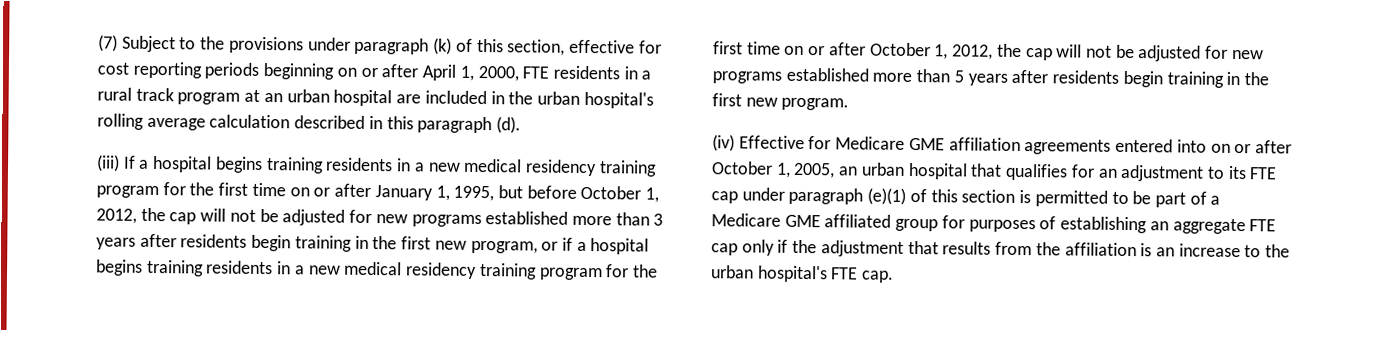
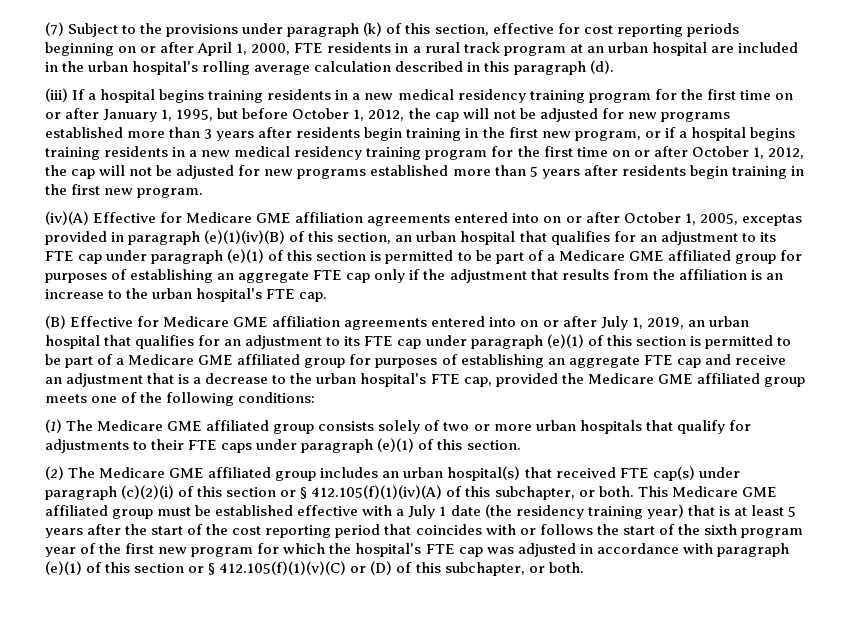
- (iv) Effective for Medicare GME affiliation agreements entered into on or after October 1, 2005, an urban hospital that qualifies for an adjustment to its FTE cap under paragraph (e)(1) of this section is permitted to be part of a Medicare GME affiliated group for purposes of establishing an aggregate FTE cap only if the adjustment that results from the affiliation is an increase to the urban hospital's FTE cap.
+ (iv)(A) Effective for Medicare GME affiliation agreements entered into on or after October 1, 2005, exceptas provided in paragraph (e)(1)(iv)(B) of this section, an urban hospital that qualifies for an adjustment to its FTE cap under paragraph (e)(1) of this section is permitted to be part of a Medicare GME affiliated group for purposes of establishing an aggregate FTE cap only if the adjustment that results from the affiliation is an increase to the urban hospital's FTE cap.
+ (B) Effective for Medicare GME affiliation agreements entered into on or after July 1, 2019, an urban hospital that qualifies for an adjustment to its FTE cap under paragraph (e)(1) of this section is permitted to be part of a Medicare GME affiliated group for purposes of establishing an aggregate FTE cap and receive an adjustment that is a decrease to the urban hospital's FTE cap, provided the Medicare GME affiliated group meets one of the following conditions:
+ (1) The Medicare GME affiliated group consists solely of two or more urban hospitals that qualify for adjustments to their FTE caps under paragraph (e)(1) of this section.
+ (2) The Medicare GME affiliated group includes an urban hospital(s) that received FTE cap(s) under paragraph (c)(2)(i) of this section or § 412.105(f)(1)(iv)(A) of this subchapter, or both. This Medicare GME affiliated group must be established effective with a July 1 date (the residency training year) that is at least 5 years after the start of the cost reporting period that coincides with or follows the start of the sixth program year of the first new program for which the hospital's FTE cap was adjusted in accordance with paragraph (e)(1) of this section or § 412.105(f)(1)(v)(C) or (D) of this subchapter, or both.

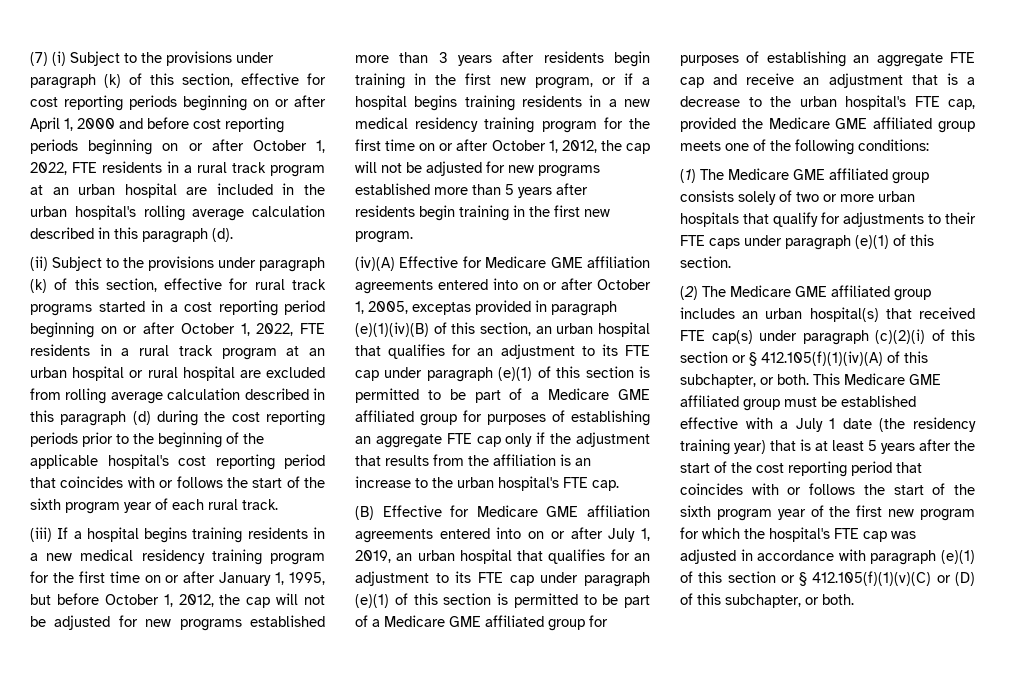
- (7) Subject to the provisions under paragraph (k) of this section, effective for cost reporting periods beginning on or after April 1, 2000, FTE residents in a rural track program at an urban hospital are included in the urban hospital's rolling average calculation described in this paragraph (d).
+ (7) (i) Subject to the provisions under paragraph (k) of this section, effective for cost reporting periods beginning on or after April 1, 2000 and before cost reporting periods beginning on or after October 1, 2022, FTE residents in a rural track program at an urban hospital are included in the urban hospital's rolling average calculation described in this paragraph (d).
+ (ii) Subject to the provisions under paragraph (k) of this section, effective for rural track programs started in a cost reporting period beginning on or after October 1, 2022, FTE residents in a rural track program at an urban hospital or rural hospital are excluded from rolling average calculation described in this paragraph (d) during the cost reporting periods prior to the beginning of the applicable hospital's cost reporting period that coincides with or follows the start of the sixth program year of each rural track.

